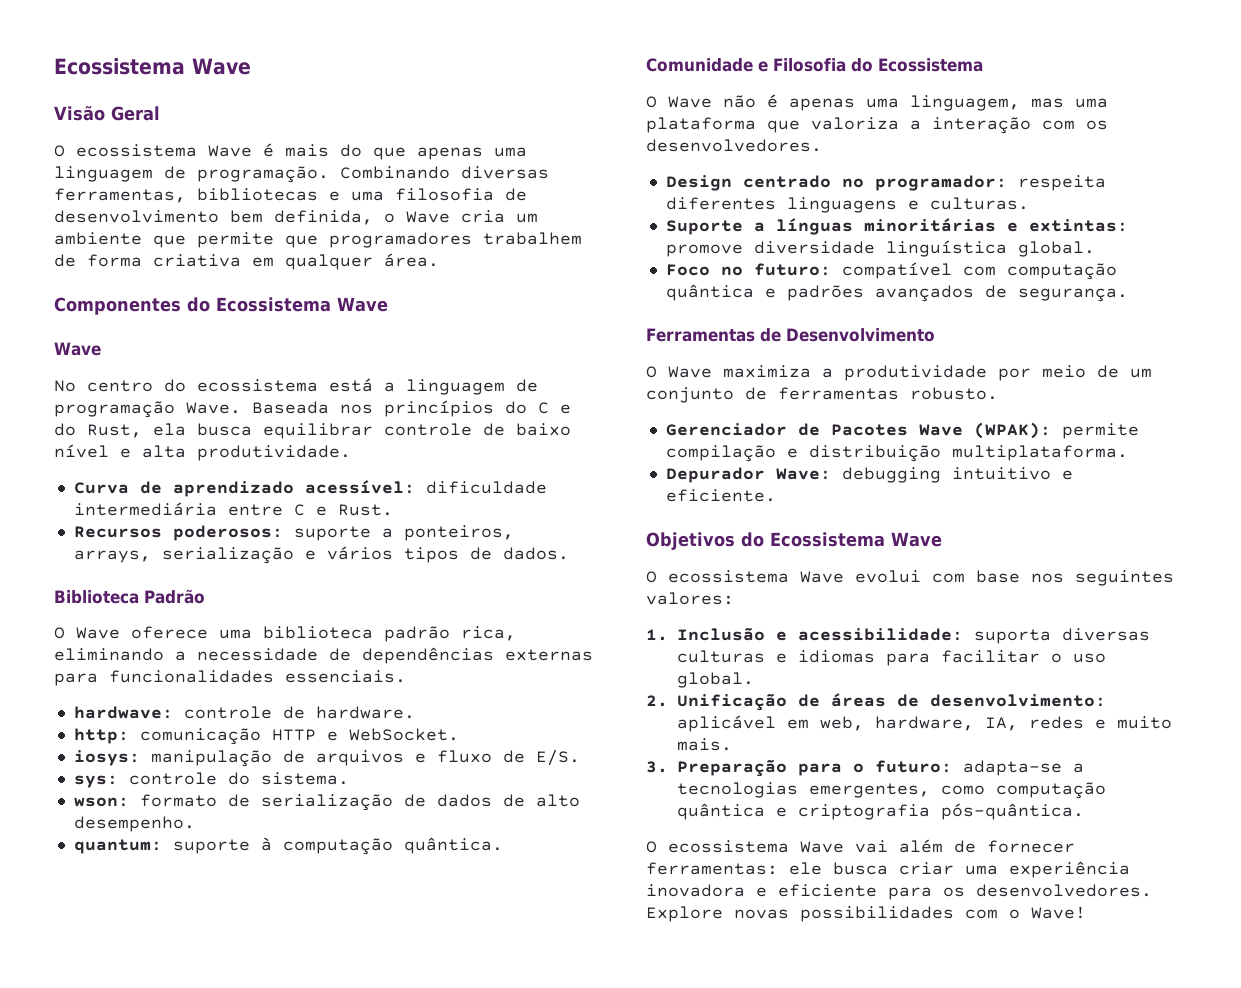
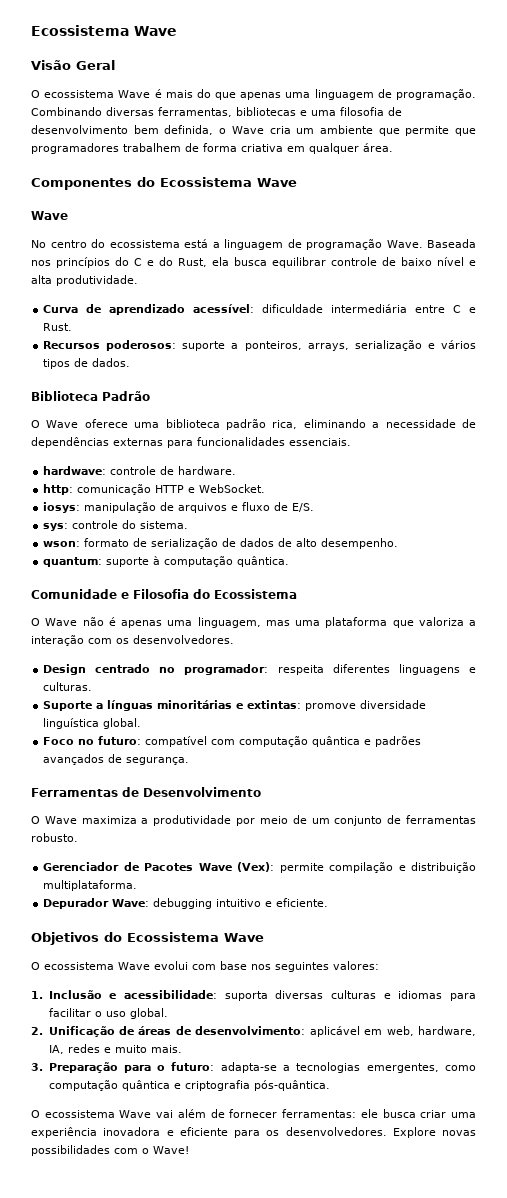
- Gerenciador de Pacotes Wave (WPAK): permite compilação e distribuição multiplataforma.
+ Gerenciador de Pacotes Wave (Vex): permite compilação e distribuição multiplataforma.

